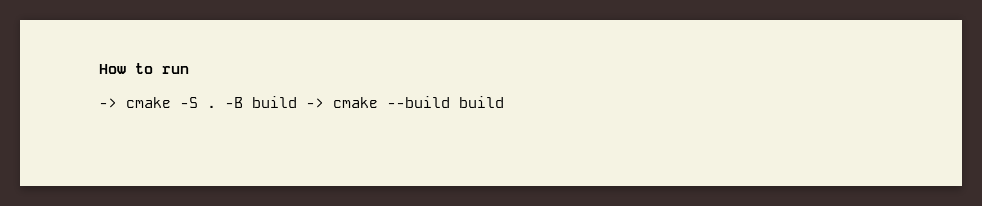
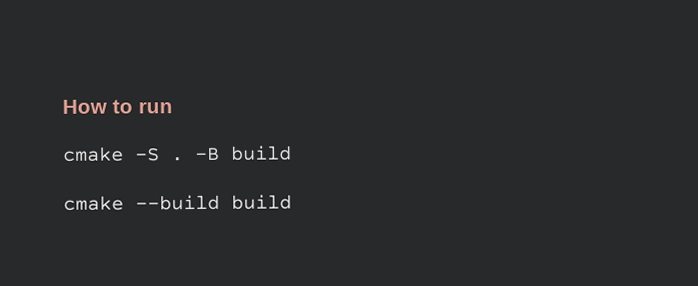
- -> cmake -S .
+ cmake -S .
- -B build -> cmake --build build
+ -B build
+ cmake --build build

